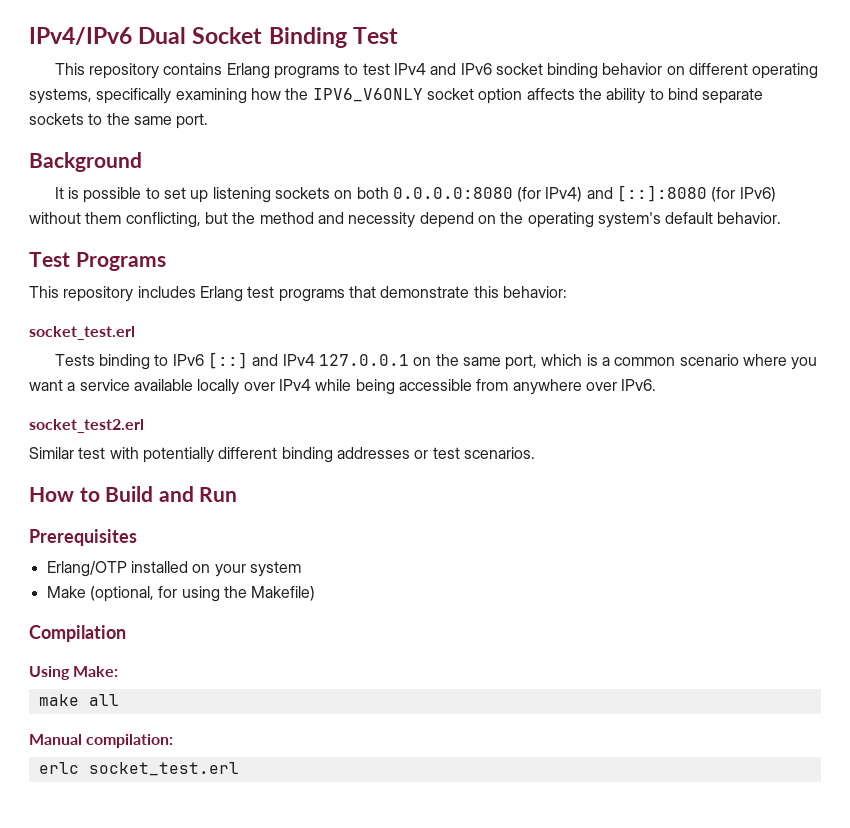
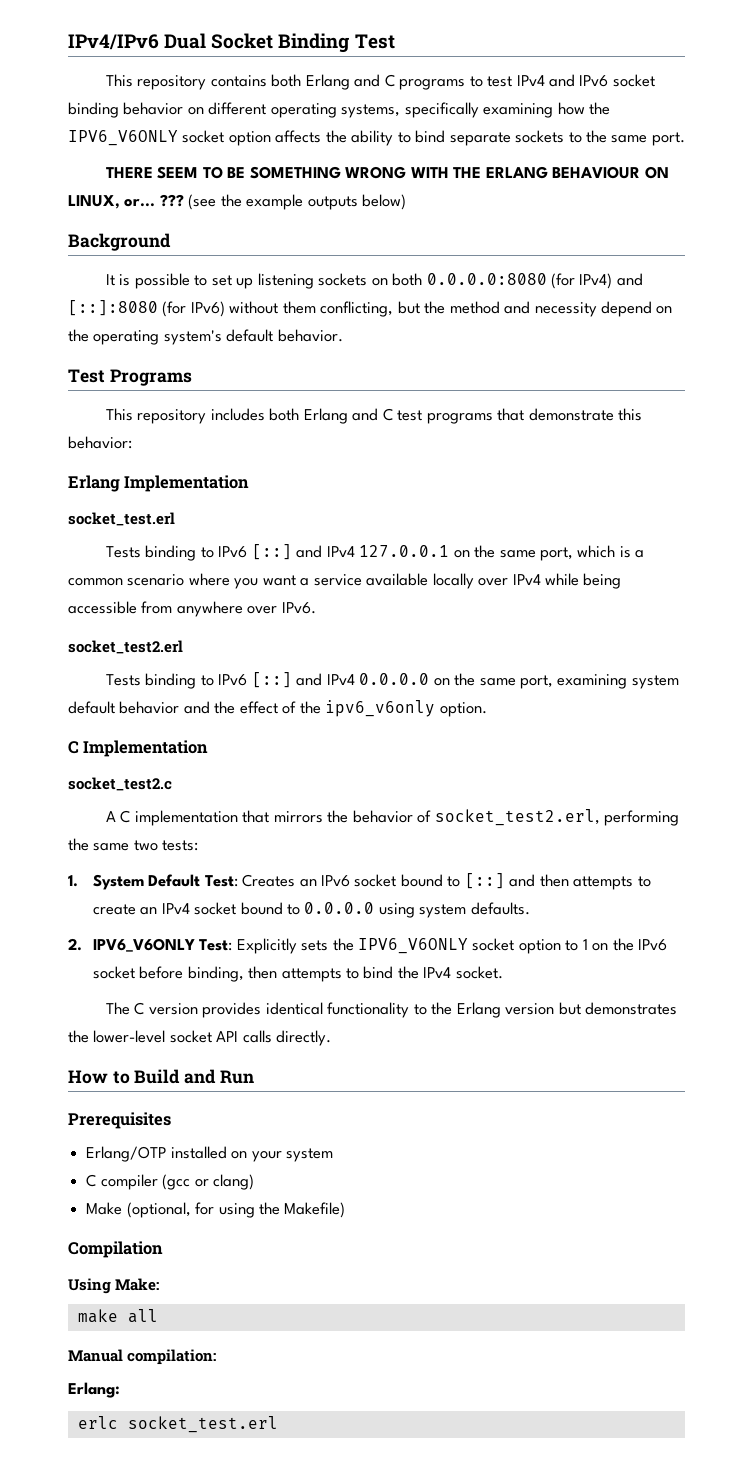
- This repository contains Erlang programs to test IPv4 and IPv6 socket binding behavior on different operating systems, specifically examining how the IPV6_V6ONLY socket option affects the ability to bind separate sockets to the same port.
+ This repository contains both Erlang and C programs to test IPv4 and IPv6 socket binding behavior on different operating systems, specifically examining how the IPV6_V6ONLY socket option affects the ability to bind separate sockets to the same port.
+ THERE SEEM TO BE SOMETHING WRONG WITH THE ERLANG BEHAVIOUR ON LINUX, or... ??? (see the example outputs below)
- This repository includes Erlang test programs that demonstrate this behavior:
+ This repository includes both Erlang and C test programs that demonstrate this behavior:
+ Erlang Implementation
- Similar test with potentially different binding addresses or test scenarios.
+ Tests binding to IPv6 [::] and IPv4 0.0.0.0 on the same port, examining system default behavior and the effect of the ipv6_v6only option.
+ C Implementation
+ socket_test2.c
+ A C implementation that mirrors the behavior of socket_test2.erl, performing the same two tests:
+ 1. System Default Test: Creates an IPv6 socket bound to [::] and then attempts to create an IPv4 socket bound to 0.0.0.0 using system defaults.
+ 2. IPV6_V6ONLY Test: Explicitly sets the IPV6_V6ONLY socket option to 1 on the IPv6 socket before binding, then attempts to bind the IPv4 socket.
+ The C version provides identical functionality to the Erlang version but demonstrates the lower-level socket API calls directly.
+ C compiler (gcc or clang)
+ Erlang:

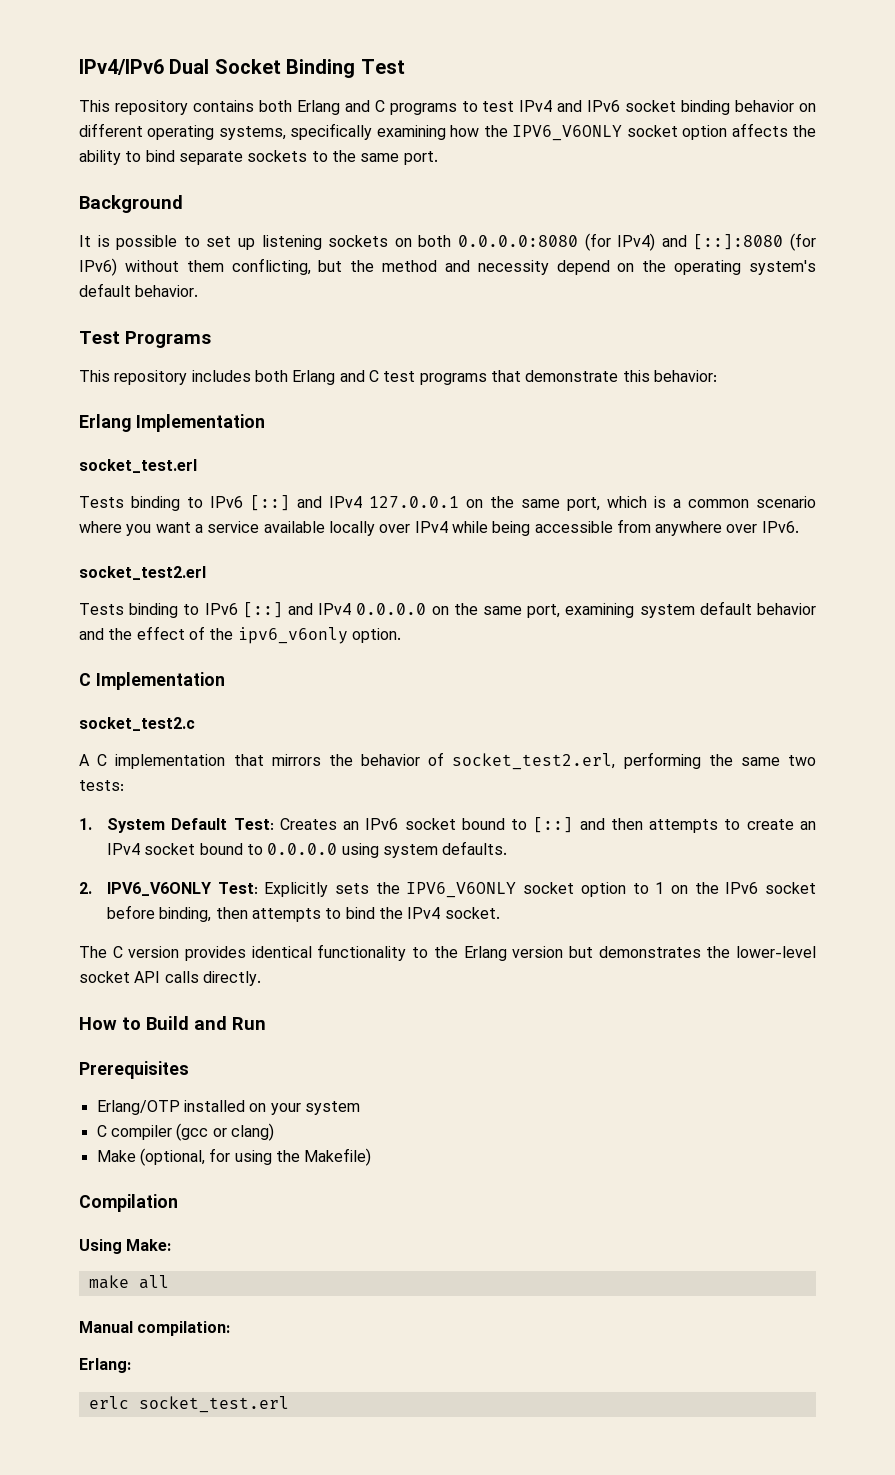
- THERE SEEM TO BE SOMETHING WRONG WITH THE ERLANG BEHAVIOUR ON LINUX, or... ??? (see the example outputs below)

